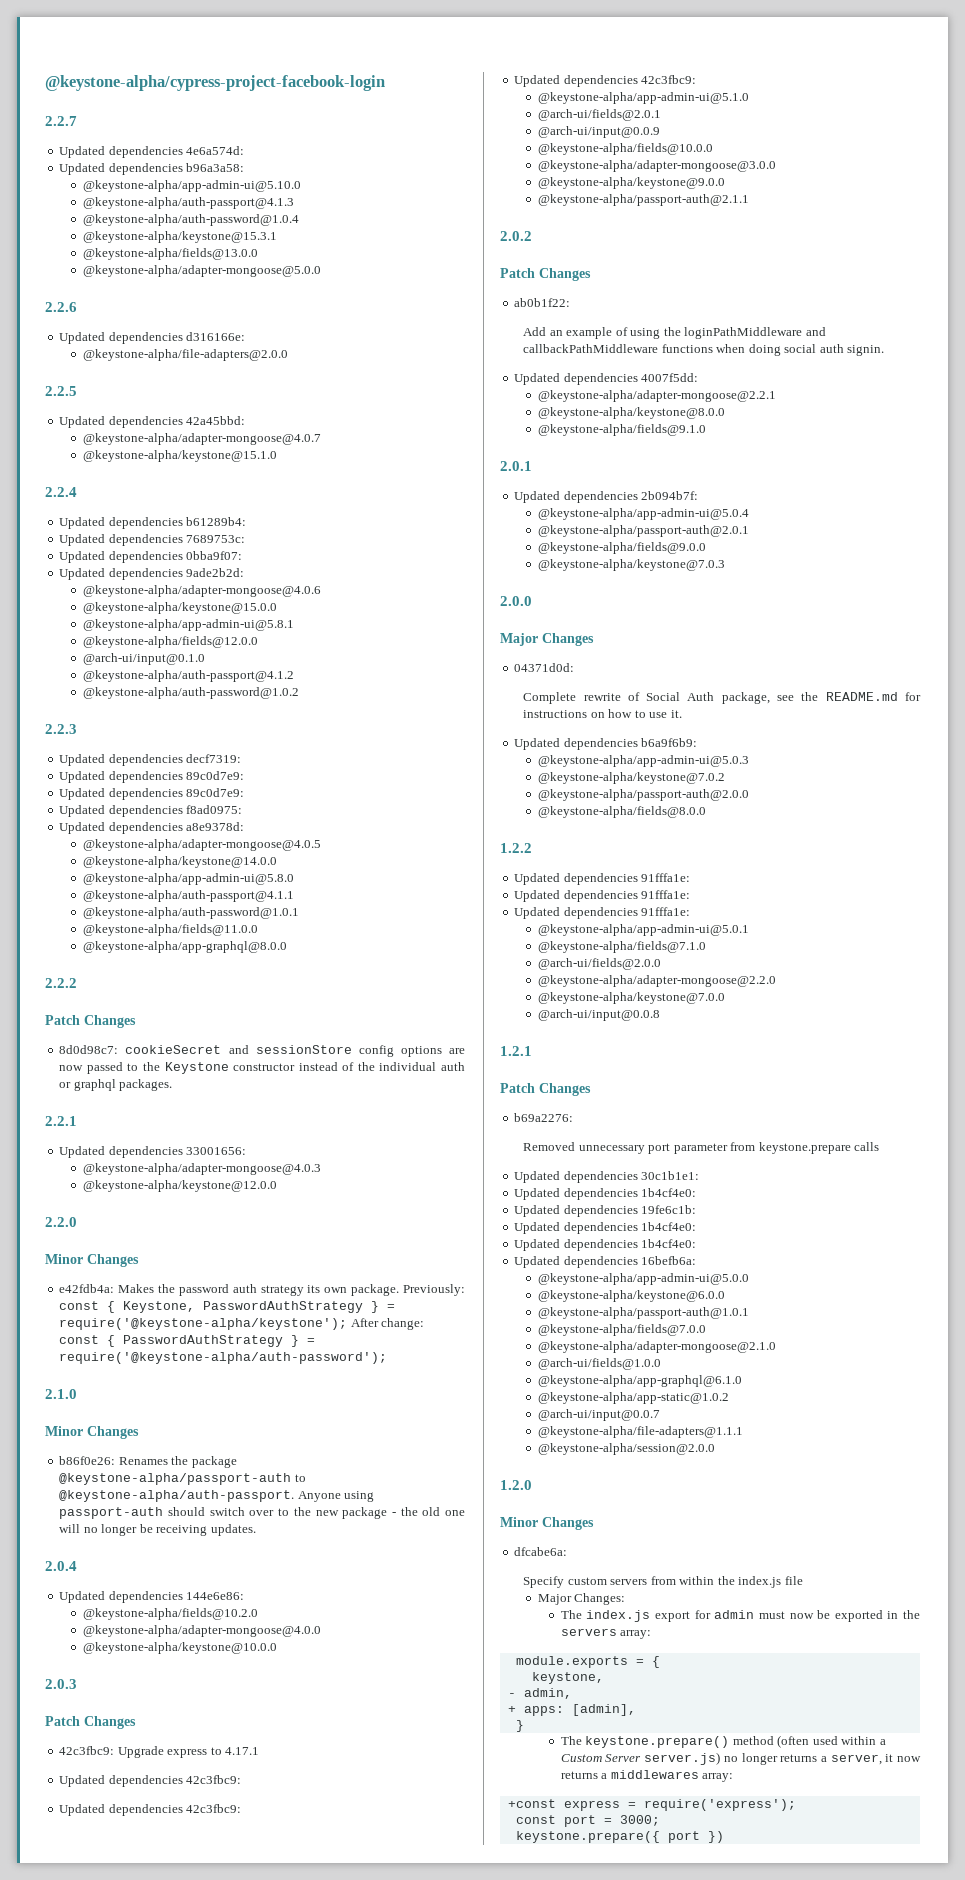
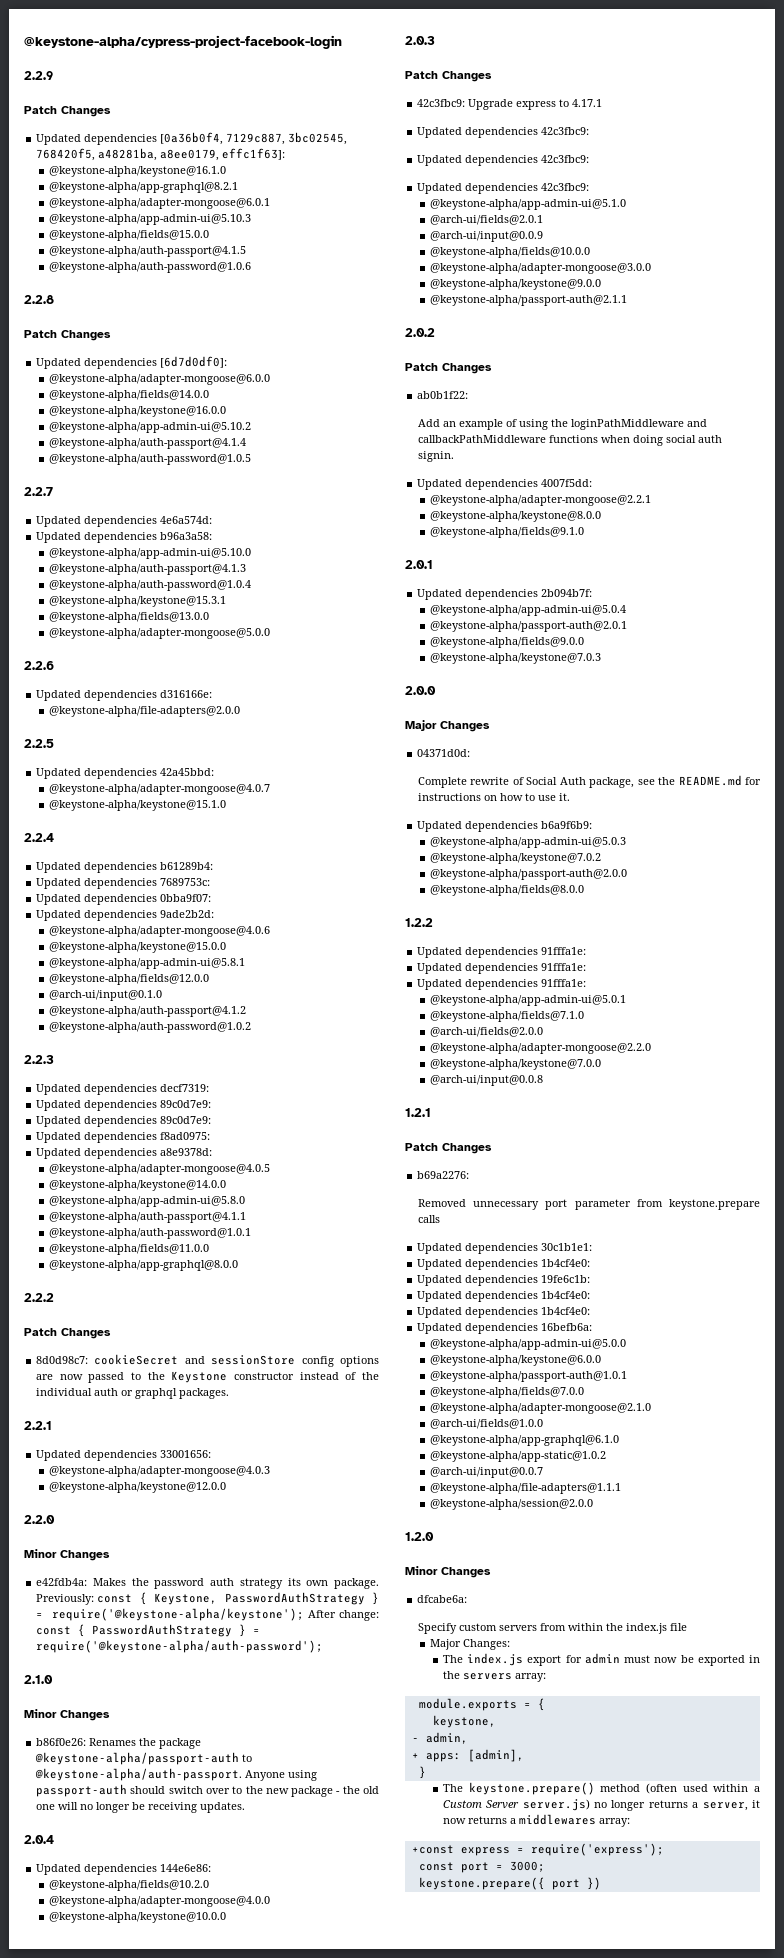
+ 2.2.9
+ Patch Changes
+ Updated dependencies [0a36b0f4, 7129c887, 3bc02545, 768420f5, a48281ba, a8ee0179, effc1f63]:
+ @keystone-alpha/keystone@16.1.0
+ @keystone-alpha/app-graphql@8.2.1
+ @keystone-alpha/adapter-mongoose@6.0.1
+ @keystone-alpha/app-admin-ui@5.10.3
+ @keystone-alpha/fields@15.0.0
+ @keystone-alpha/auth-passport@4.1.5
+ @keystone-alpha/auth-password@1.0.6
+ 2.2.8
+ Patch Changes
+ Updated dependencies [6d7d0df0]:
+ @keystone-alpha/adapter-mongoose@6.0.0
+ @keystone-alpha/fields@14.0.0
+ @keystone-alpha/keystone@16.0.0
+ @keystone-alpha/app-admin-ui@5.10.2
+ @keystone-alpha/auth-passport@4.1.4
+ @keystone-alpha/auth-password@1.0.5

